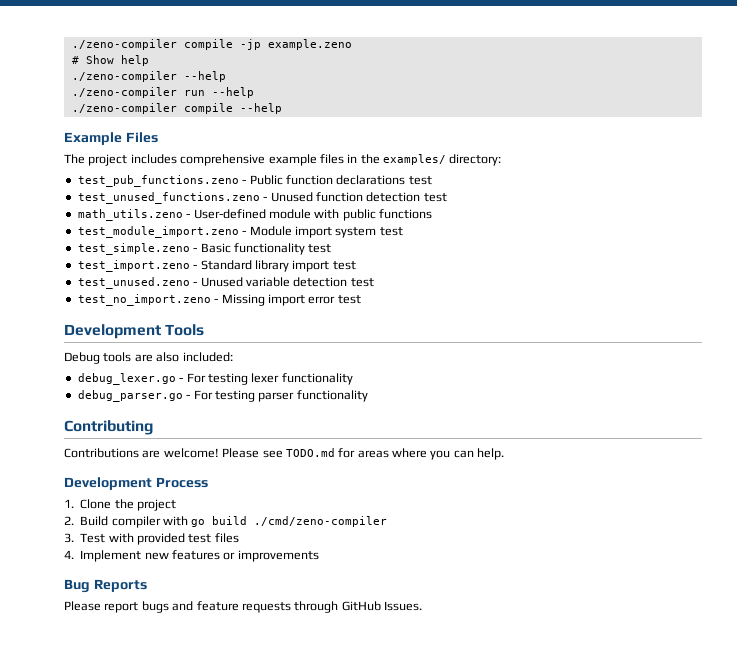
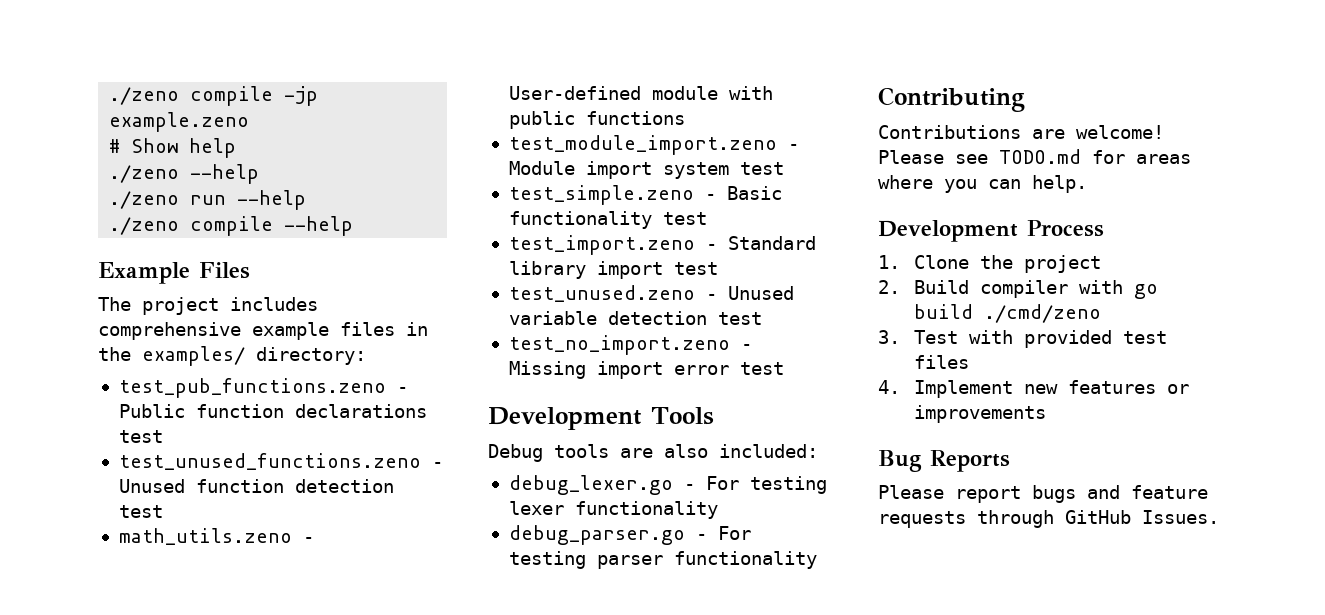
- ./zeno-compiler compile -jp example.zeno
+ ./zeno compile -jp example.zeno
- ./zeno-compiler --help
- ./zeno-compiler run --help
+ ./zeno --help
+ ./zeno run --help
- ./zeno-compiler compile --help
+ ./zeno compile --help
- 2. Build compiler with go build ./cmd/zeno-compiler
+ 2. Build compiler with go build ./cmd/zeno

